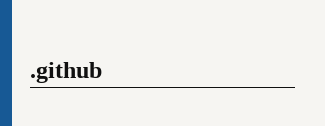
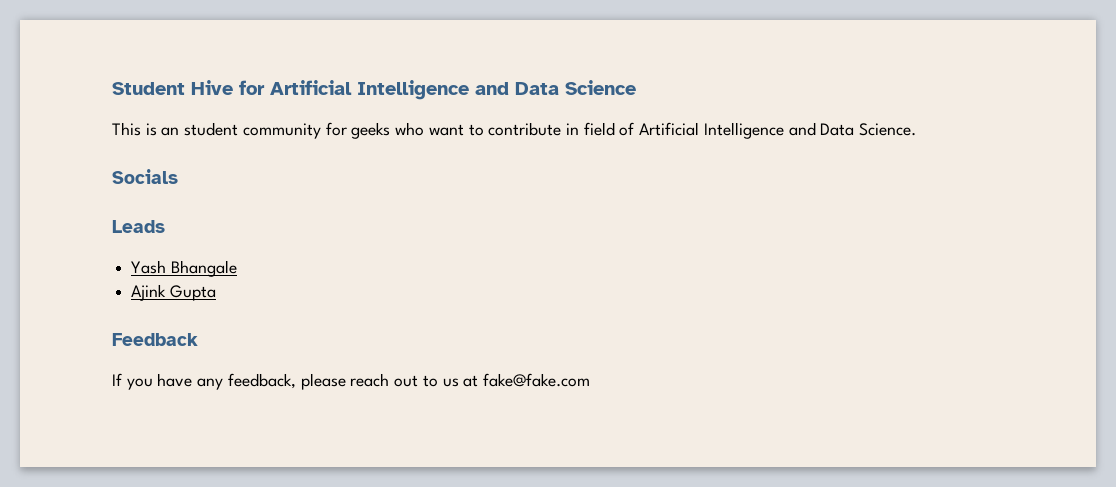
- .github
+ Student Hive for Artificial Intelligence and Data Science
+ This is an student community for geeks who want to contribute in field of Artificial Intelligence and Data Science.
+ Socials
+ Leads
+ Yash Bhangale
+ Ajink Gupta
+ Feedback
+ If you have any feedback, please reach out to us at fake@fake.com

